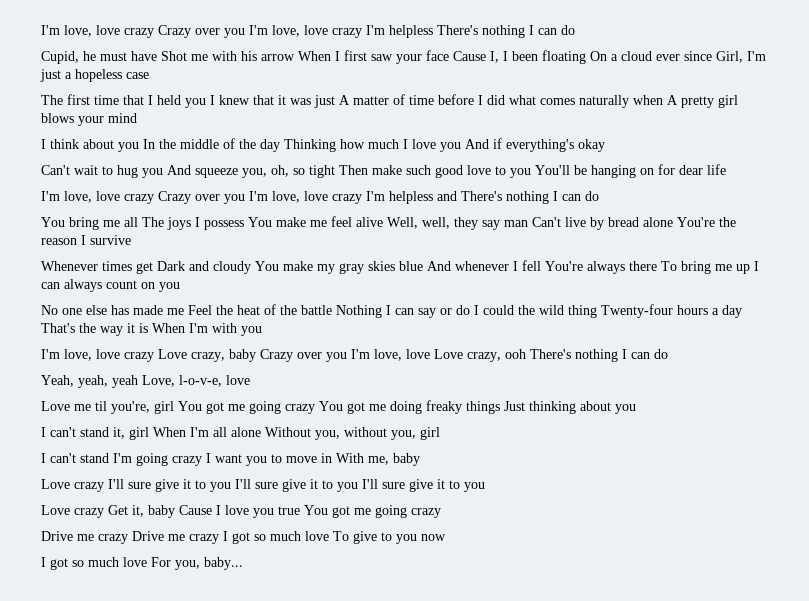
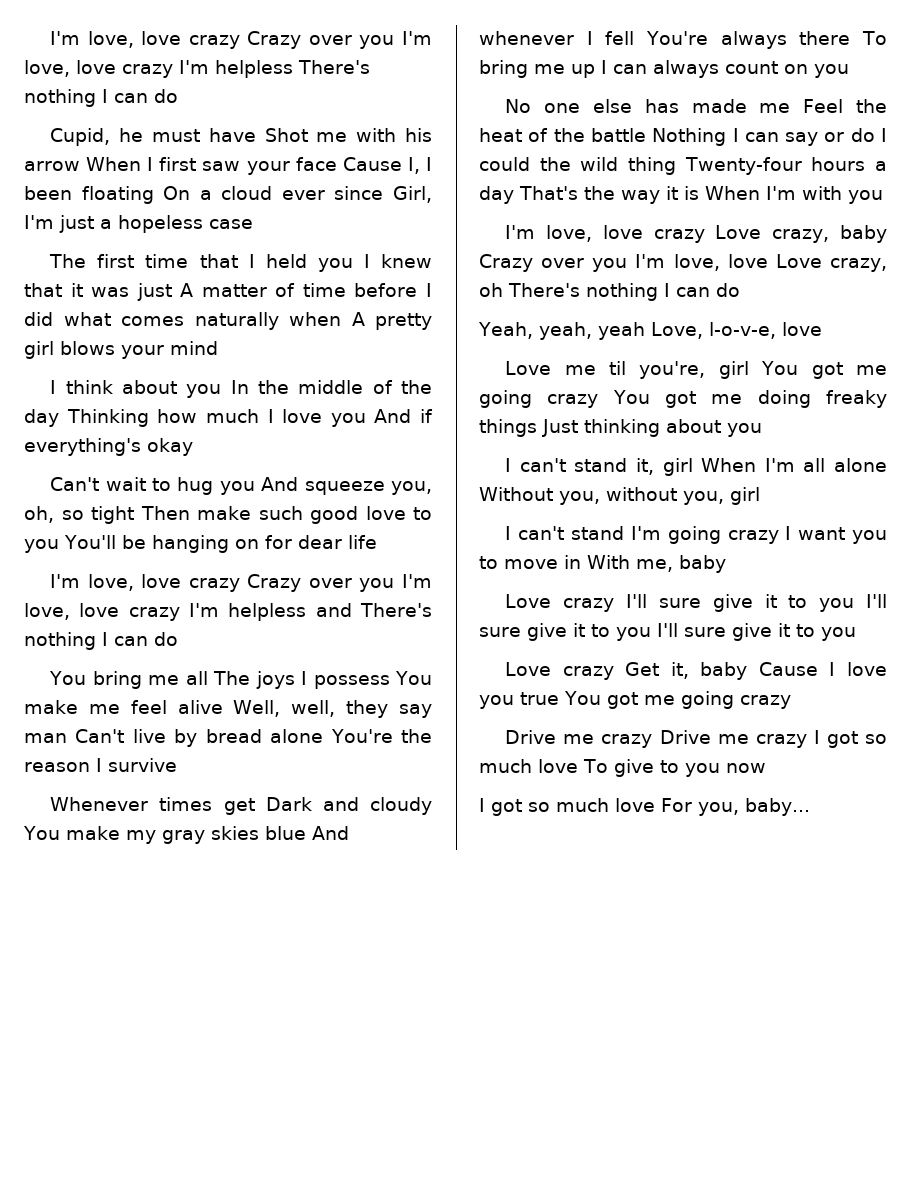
- I'm love, love crazy Love crazy, baby Crazy over you I'm love, love Love crazy, ooh There's nothing I can do
+ I'm love, love crazy Love crazy, baby Crazy over you I'm love, love Love crazy, oh There's nothing I can do

